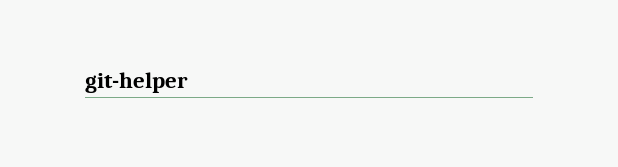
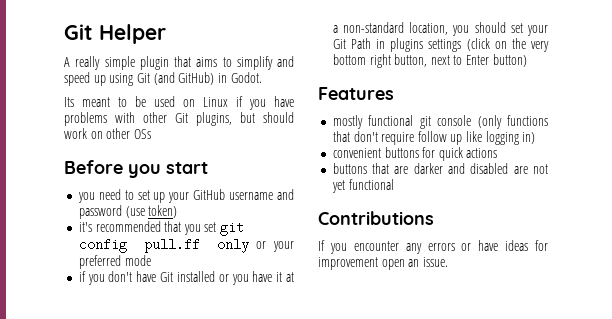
- git-helper
+ Git Helper
+ A really simple plugin that aims to simplify and speed up using Git (and GitHub) in Godot.
+ Its meant to be used on Linux if you have problems with other Git plugins, but should work on other OSs
+ Before you start
+ you need to set up your GitHub username and password (use token)
+ it's recommended that you set git config pull.ff only or your preferred mode
+ if you don't have Git installed or you have it at a non-standard location, you should set your Git Path in plugins settings (click on the very bottom right button, next to Enter button)
+ Features
+ mostly functional git console (only functions that don't require follow up like logging in)
+ convenient buttons for quick actions
+ buttons that are darker and disabled are not yet functional
+ Contributions
+ If you encounter any errors or have ideas for improvement open an issue.

